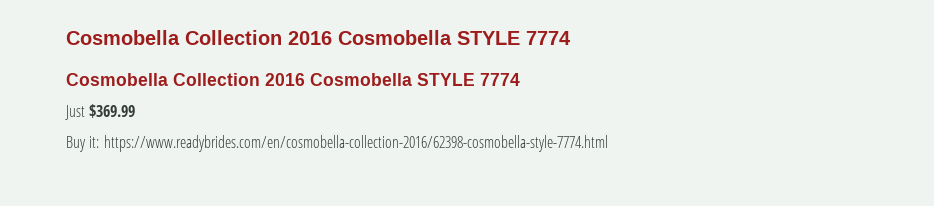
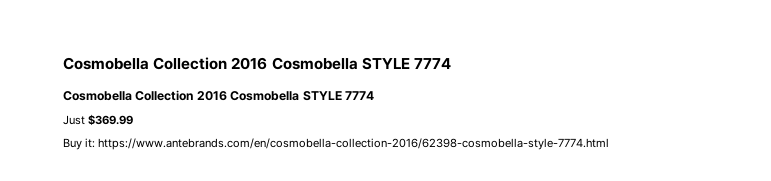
- Buy it: https://www.readybrides.com/en/cosmobella-collection-2016/62398-cosmobella-style-7774.html
+ Buy it: https://www.antebrands.com/en/cosmobella-collection-2016/62398-cosmobella-style-7774.html

